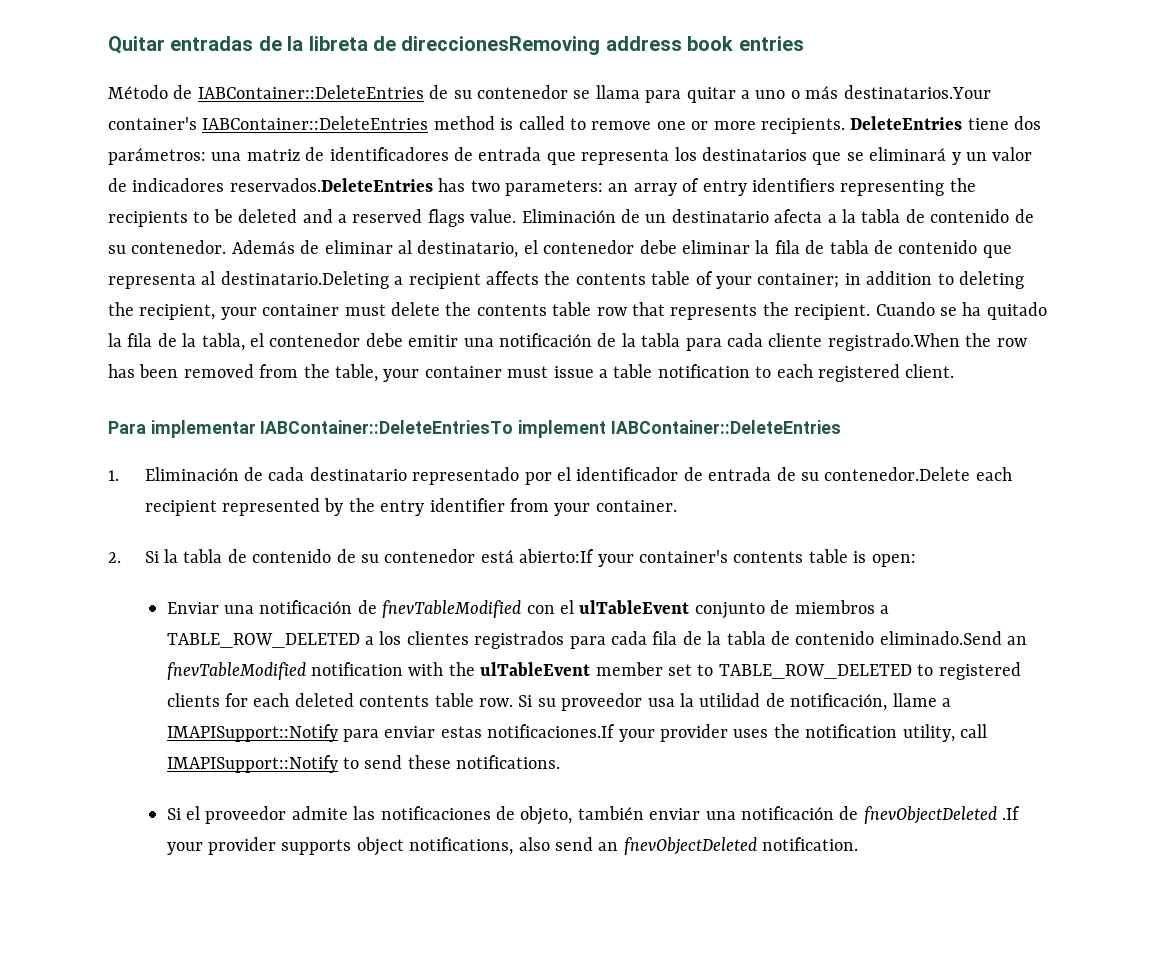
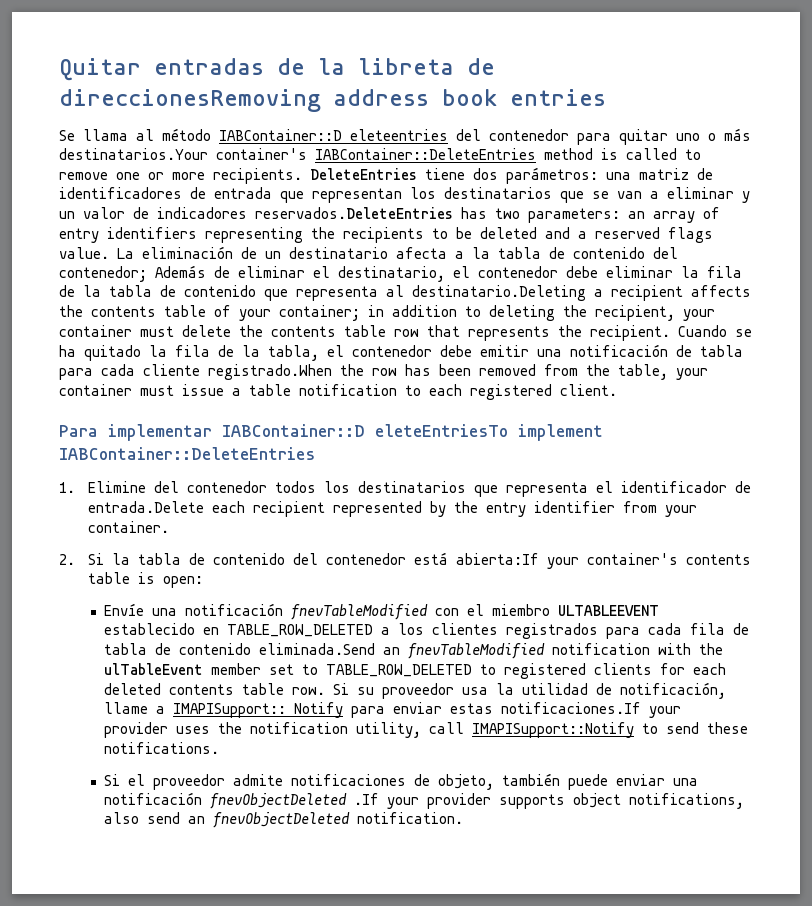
- Método de IABContainer::DeleteEntries de su contenedor se llama para quitar a uno o más destinatarios.Your container's IABContainer::DeleteEntries method is called to remove one or more recipients.
+ Se llama al método IABContainer::D eleteentries del contenedor para quitar uno o más destinatarios.Your container's IABContainer::DeleteEntries method is called to remove one or more recipients.
- DeleteEntries tiene dos parámetros: una matriz de identificadores de entrada que representa los destinatarios que se eliminará y un valor de indicadores reservados.DeleteEntries has two parameters: an array of entry identifiers representing the recipients to be deleted and a reserved flags value.
+ DeleteEntries tiene dos parámetros: una matriz de identificadores de entrada que representan los destinatarios que se van a eliminar y un valor de indicadores reservados.DeleteEntries has two parameters: an array of entry identifiers representing the recipients to be deleted and a reserved flags value.
- Eliminación de un destinatario afecta a la tabla de contenido de su contenedor. Además de eliminar al destinatario, el contenedor debe eliminar la fila de tabla de contenido que representa al destinatario.Deleting a recipient affects the contents table of your container; in addition to deleting the recipient, your container must delete the contents table row that represents the recipient.
+ La eliminación de un destinatario afecta a la tabla de contenido del contenedor; Además de eliminar el destinatario, el contenedor debe eliminar la fila de la tabla de contenido que representa al destinatario.Deleting a recipient affects the contents table of your container; in addition to deleting the recipient, your container must delete the contents table row that represents the recipient.
- Cuando se ha quitado la fila de la tabla, el contenedor debe emitir una notificación de la tabla para cada cliente registrado.When the row has been removed from the table, your container must issue a table notification to each registered client.
+ Cuando se ha quitado la fila de la tabla, el contenedor debe emitir una notificación de tabla para cada cliente registrado.When the row has been removed from the table, your container must issue a table notification to each registered client.
- Para implementar IABContainer::DeleteEntriesTo implement IABContainer::DeleteEntries
+ Para implementar IABContainer::D eleteEntriesTo implement IABContainer::DeleteEntries
- 1. Eliminación de cada destinatario representado por el identificador de entrada de su contenedor.Delete each recipient represented by the entry identifier from your container.
+ 1. Elimine del contenedor todos los destinatarios que representa el identificador de entrada.Delete each recipient represented by the entry identifier from your container.
- 2. Si la tabla de contenido de su contenedor está abierto:If your container's contents table is open:
+ 2. Si la tabla de contenido del contenedor está abierta:If your container's contents table is open:
- Enviar una notificación de fnevTableModified con el ulTableEvent conjunto de miembros a TABLE_ROW_DELETED a los clientes registrados para cada fila de la tabla de contenido eliminado.Send an fnevTableModified notification with the ulTableEvent member set to TABLE_ROW_DELETED to registered clients for each deleted contents table row.
+ Envíe una notificación fnevTableModified con el miembro ULTABLEEVENT establecido en TABLE_ROW_DELETED a los clientes registrados para cada fila de tabla de contenido eliminada.Send an fnevTableModified notification with the ulTableEvent member set to TABLE_ROW_DELETED to registered clients for each deleted contents table row.
- Si su proveedor usa la utilidad de notificación, llame a IMAPISupport::Notify para enviar estas notificaciones.If your provider uses the notification utility, call IMAPISupport::Notify to send these notifications.
+ Si su proveedor usa la utilidad de notificación, llame a IMAPISupport:: Notify para enviar estas notificaciones.If your provider uses the notification utility, call IMAPISupport::Notify to send these notifications.
- Si el proveedor admite las notificaciones de objeto, también enviar una notificación de fnevObjectDeleted .If your provider supports object notifications, also send an fnevObjectDeleted notification.
+ Si el proveedor admite notificaciones de objeto, también puede enviar una notificación fnevObjectDeleted .If your provider supports object notifications, also send an fnevObjectDeleted notification.

